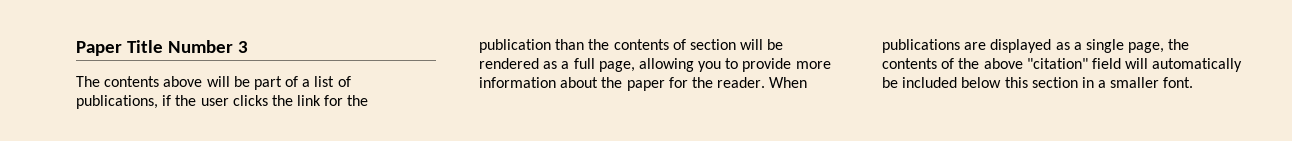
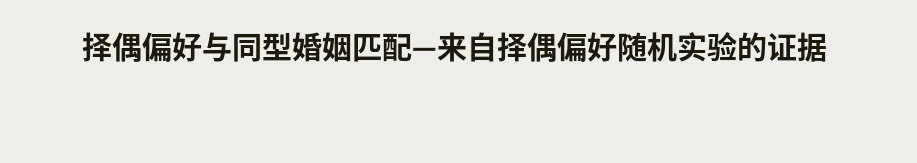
- Paper Title Number 3
- The contents above will be part of a list of publications, if the user clicks the link for the publication than the contents of section will be rendered as a full page, allowing you to provide more information about the paper for the reader. When publications are displayed as a single page, the contents of the above "citation" field will automatically be included below this section in a smaller font.
+ 择偶偏好与同型婚姻匹配—来自择偶偏好随机实验的证据

